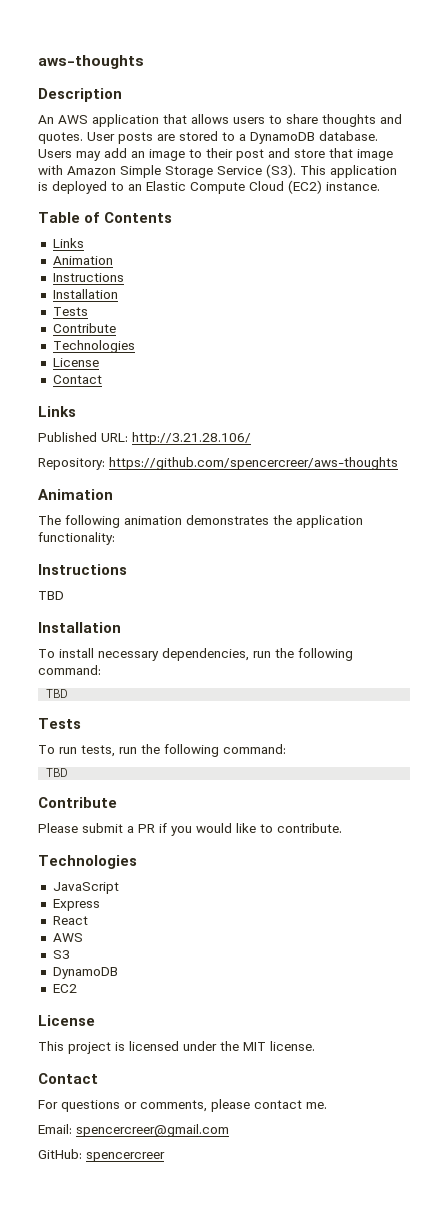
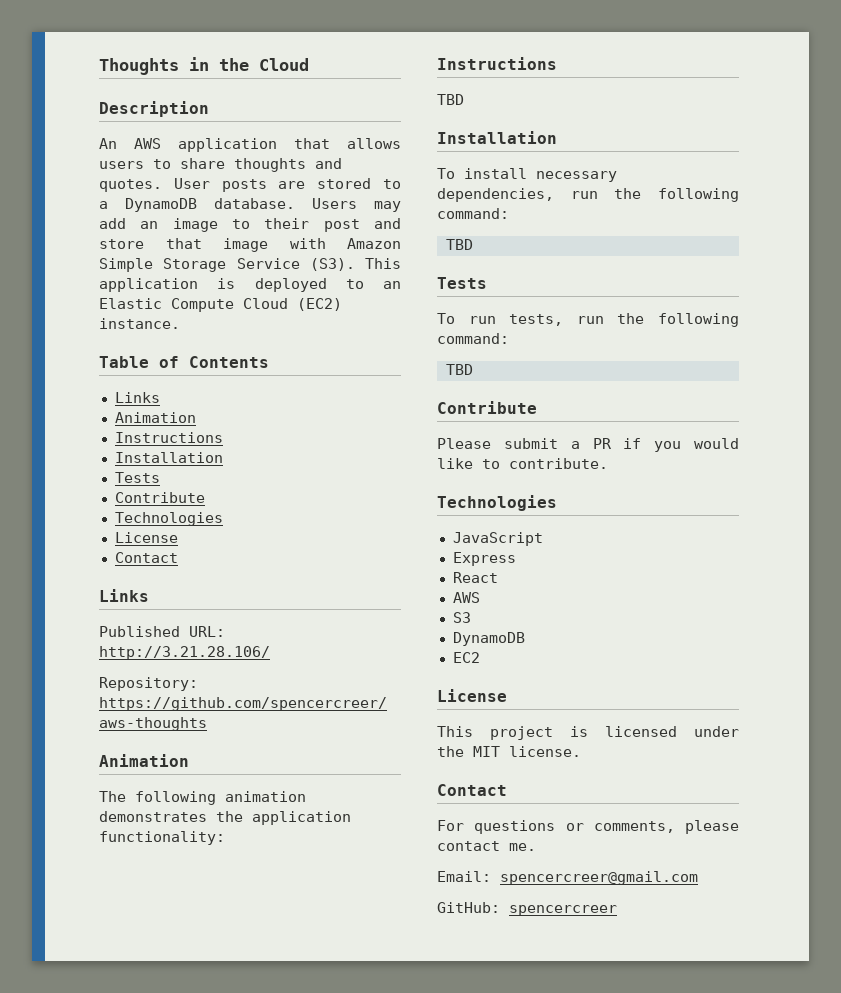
- aws-thoughts
+ Thoughts in the Cloud

